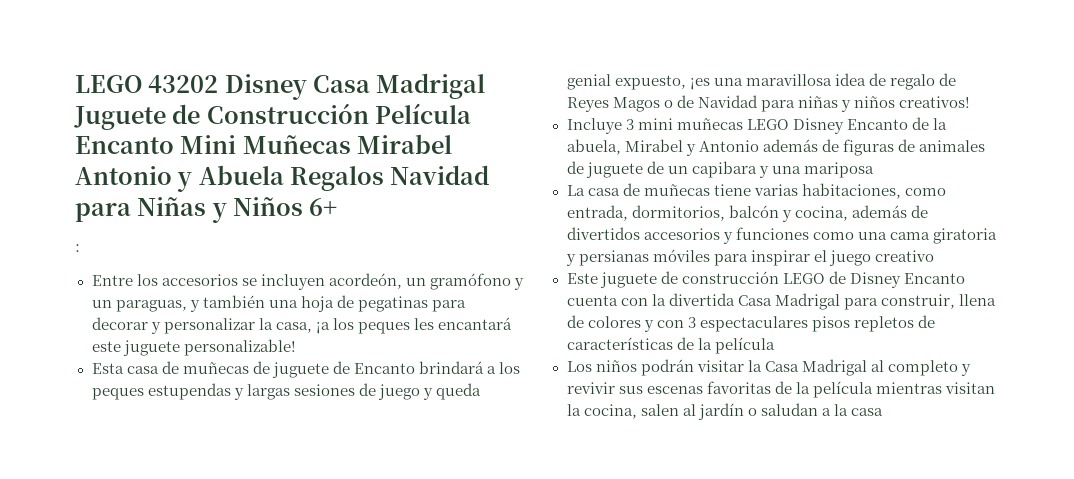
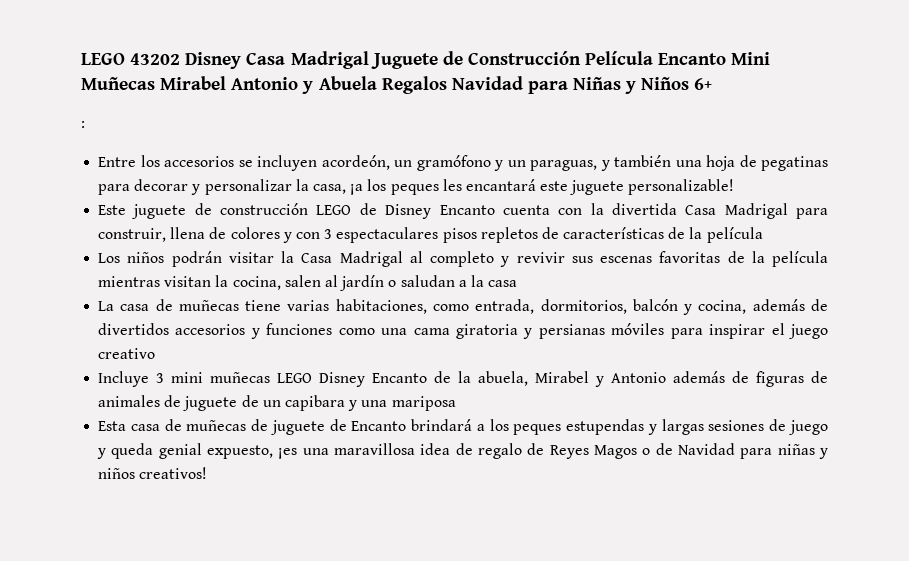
- Esta casa de muñecas de juguete de Encanto brindará a los peques estupendas y largas sesiones de juego y queda genial expuesto, ¡es una maravillosa idea de regalo de Reyes Magos o de Navidad para niñas y niños creativos!
- Incluye 3 mini muñecas LEGO Disney Encanto de la abuela, Mirabel y Antonio además de figuras de animales de juguete de un capibara y una mariposa
- La casa de muñecas tiene varias habitaciones, como entrada, dormitorios, balcón y cocina, además de divertidos accesorios y funciones como una cama giratoria y persianas móviles para inspirar el juego creativo
+ La casa de muñecas tiene varias habitaciones, como entrada, dormitorios, balcón y cocina, además de divertidos accesorios y funciones como una cama giratoria y persianas móviles para inspirar el juego creativo
+ Incluye 3 mini muñecas LEGO Disney Encanto de la abuela, Mirabel y Antonio además de figuras de animales de juguete de un capibara y una mariposa
+ Esta casa de muñecas de juguete de Encanto brindará a los peques estupendas y largas sesiones de juego y queda genial expuesto, ¡es una maravillosa idea de regalo de Reyes Magos o de Navidad para niñas y niños creativos!

